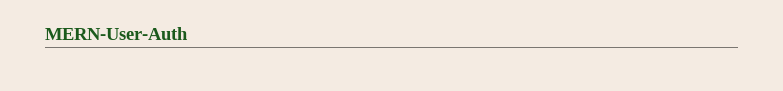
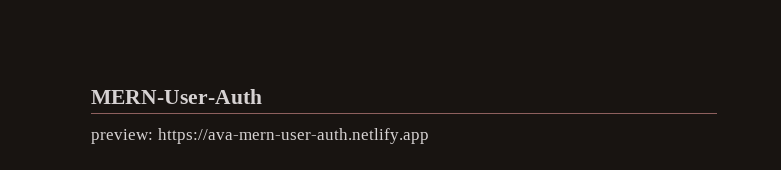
+ preview: https://ava-mern-user-auth.netlify.app

